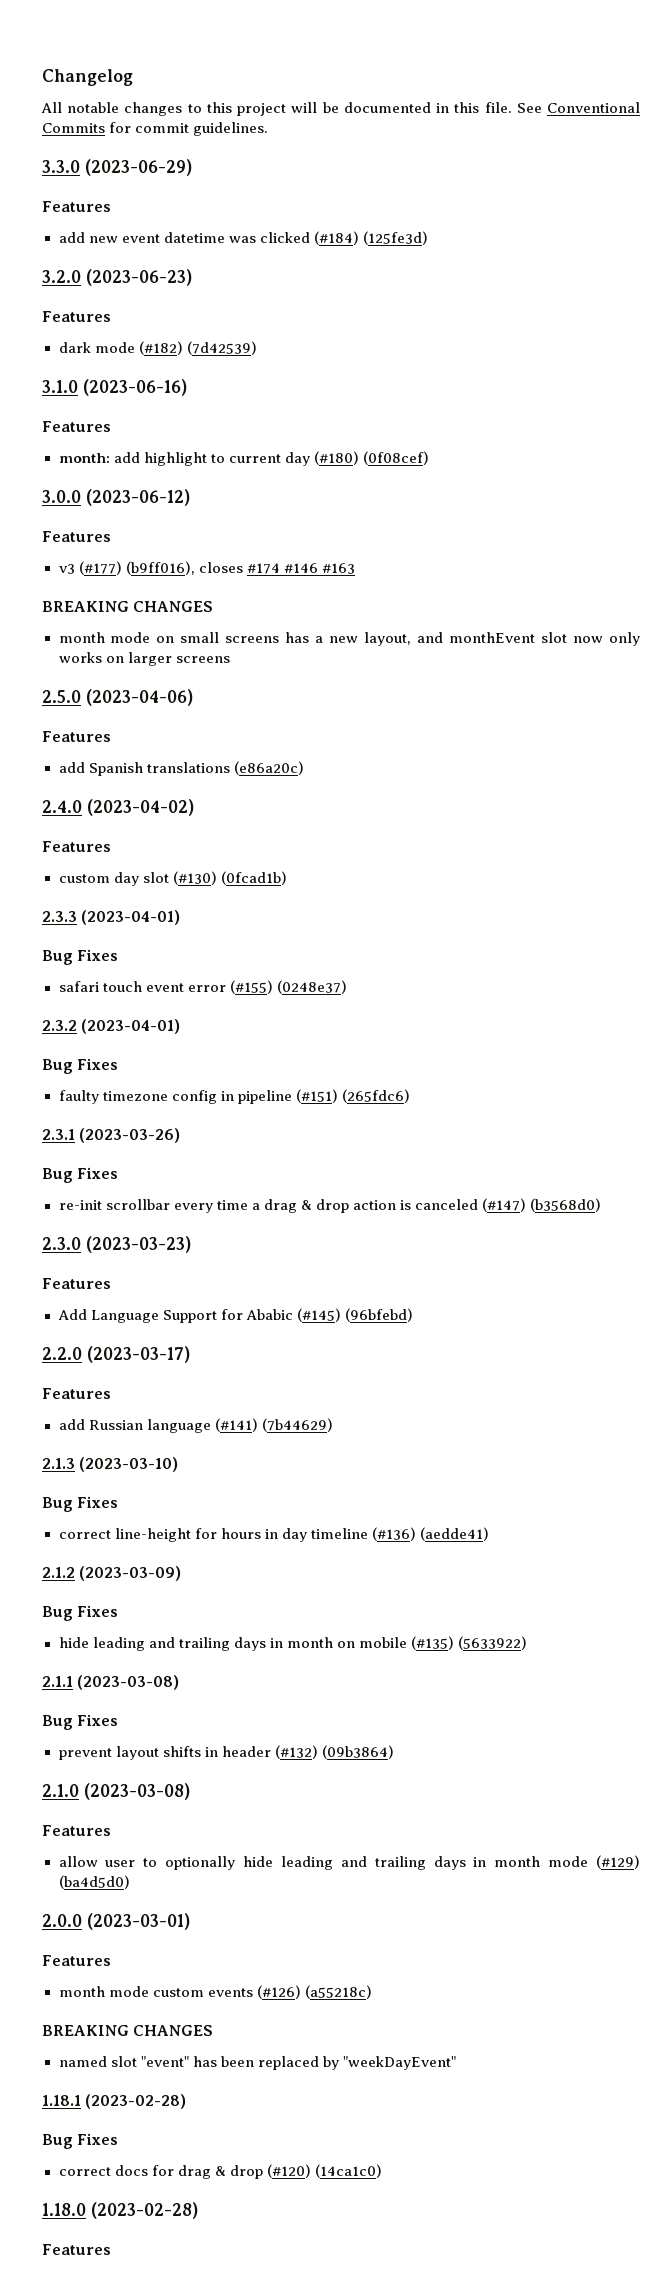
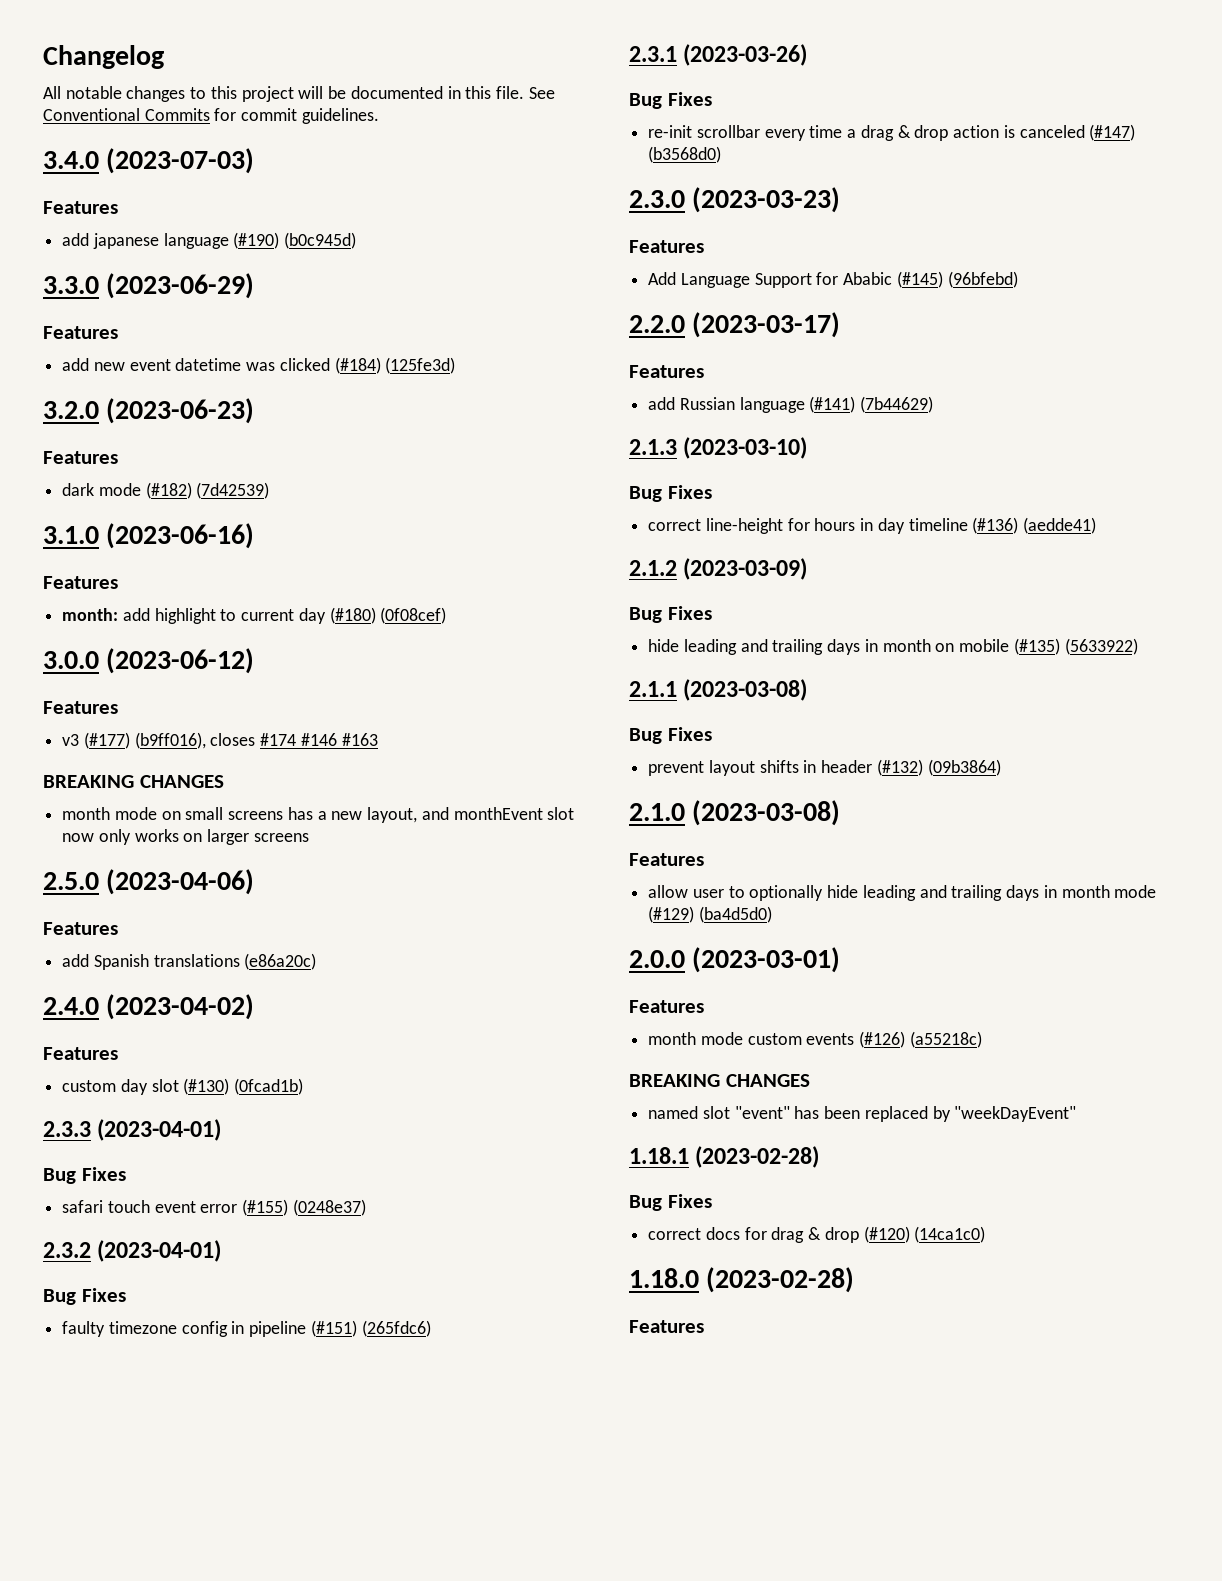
+ 3.4.0 (2023-07-03)
+ Features
+ add japanese language (#190) (b0c945d)

